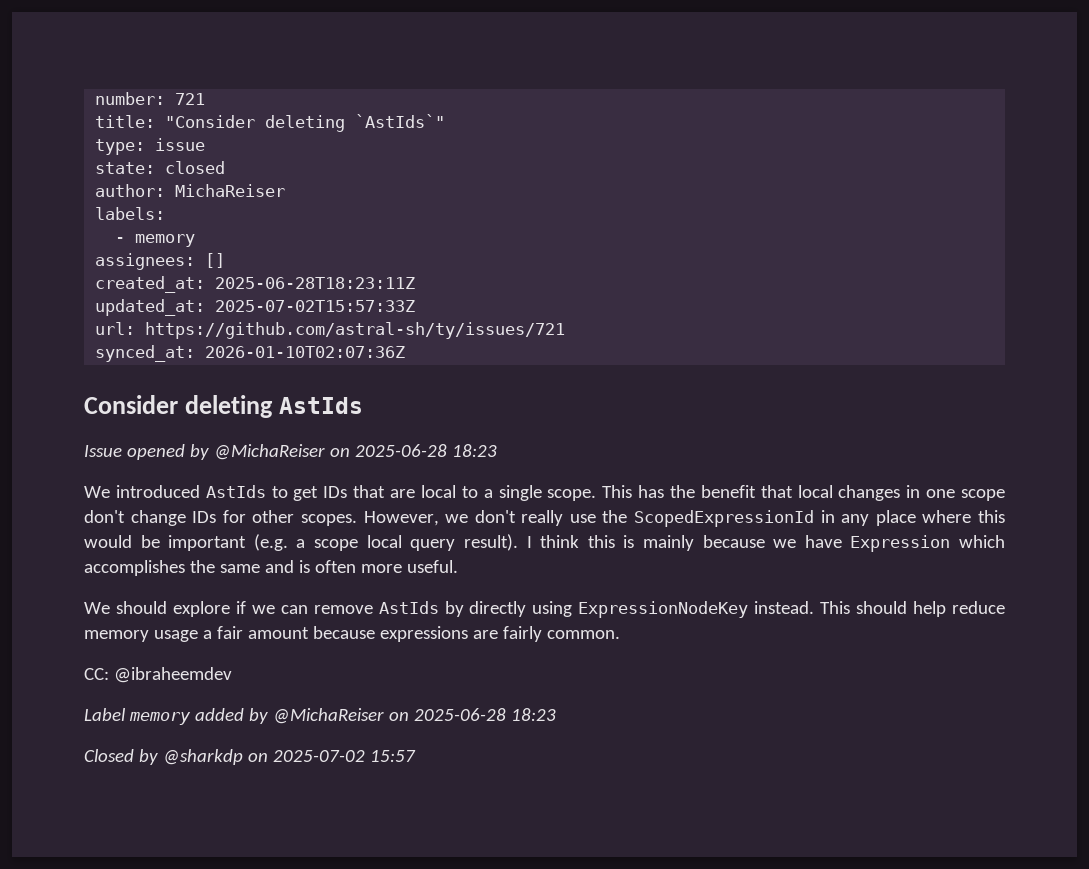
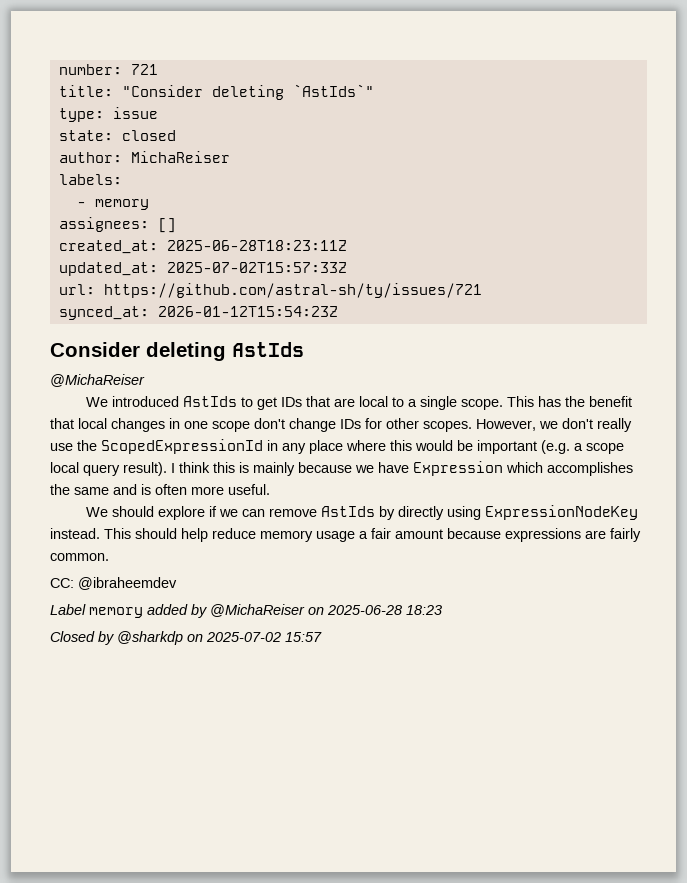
- synced_at: 2026-01-10T02:07:36Z
+ synced_at: 2026-01-12T15:54:23Z
  Consider deleting AstIds
- Issue opened by @MichaReiser on 2025-06-28 18:23
+ @MichaReiser

